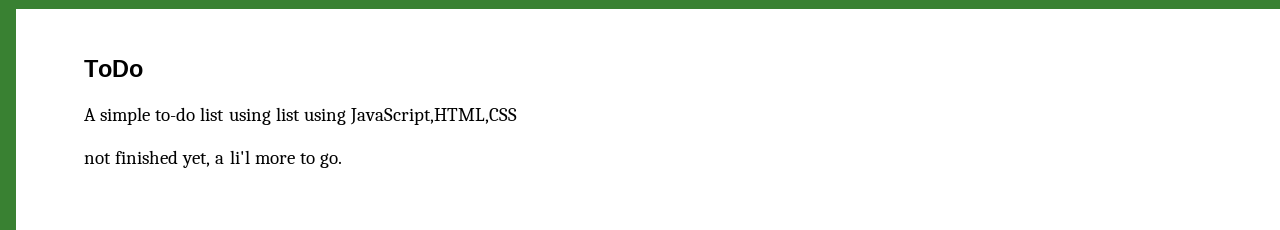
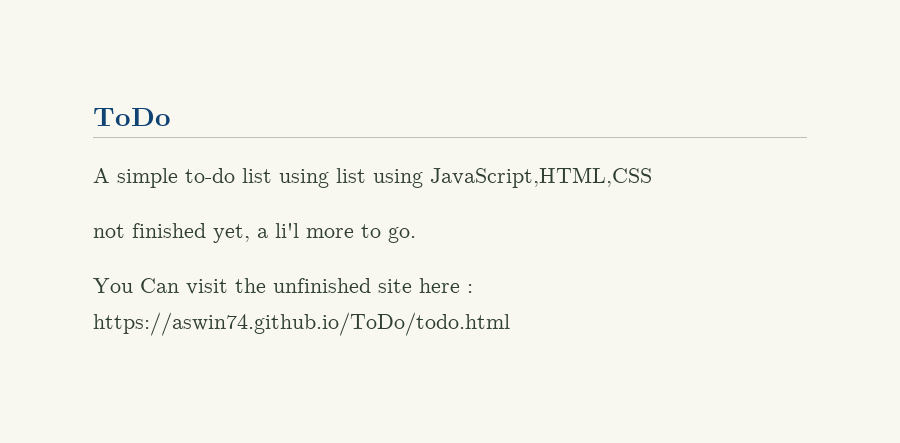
+ You Can visit the unfinished site here : https://aswin74.github.io/ToDo/todo.html

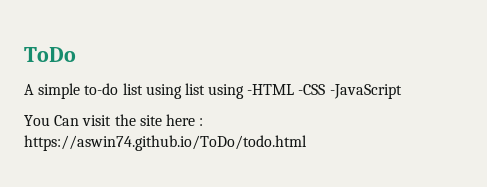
- A simple to-do list using list using JavaScript,HTML,CSS
- not finished yet, a li'l more to go.
+ A simple to-do list using list using -HTML -CSS -JavaScript
- You Can visit the unfinished site here : https://aswin74.github.io/ToDo/todo.html
+ You Can visit the site here : https://aswin74.github.io/ToDo/todo.html

